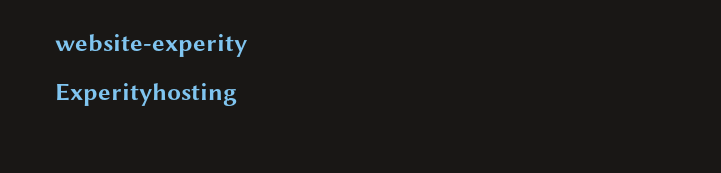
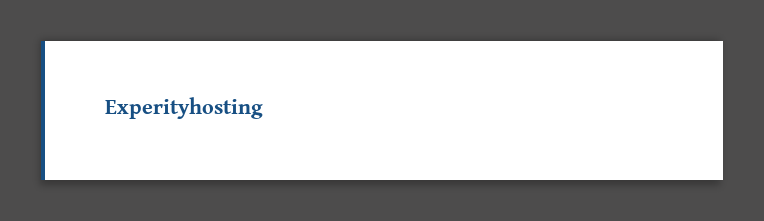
- website-experity

